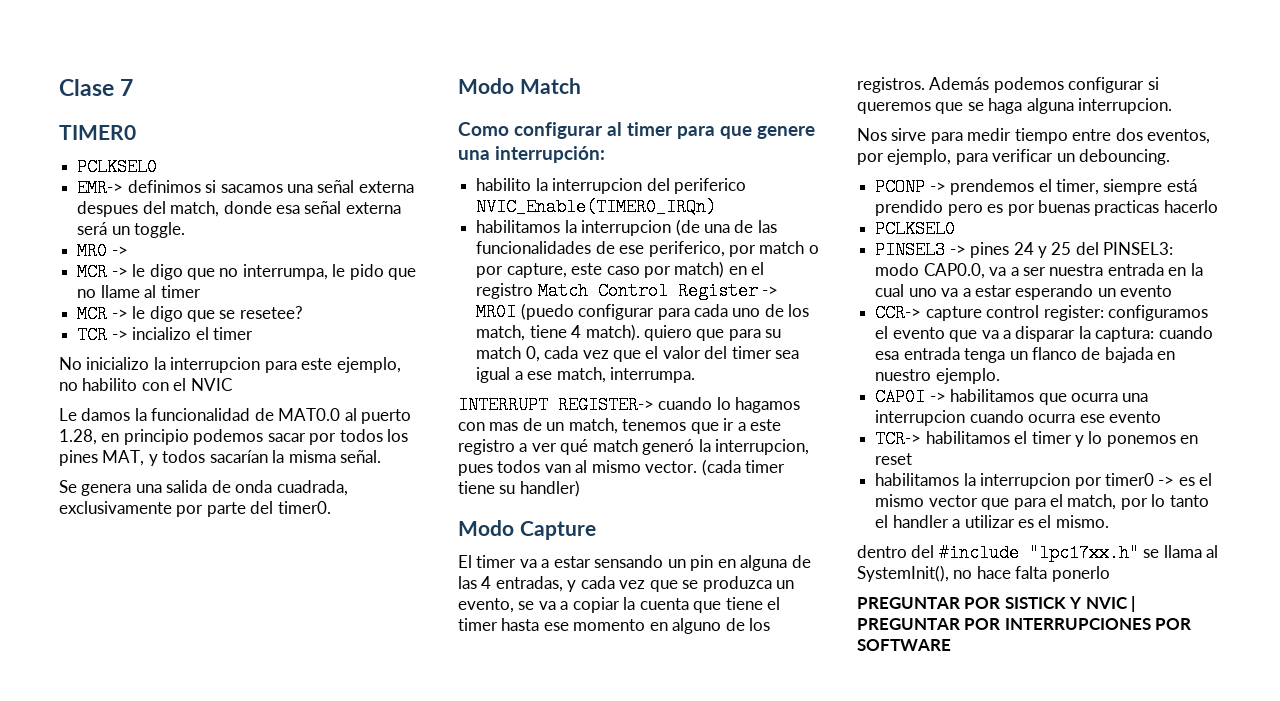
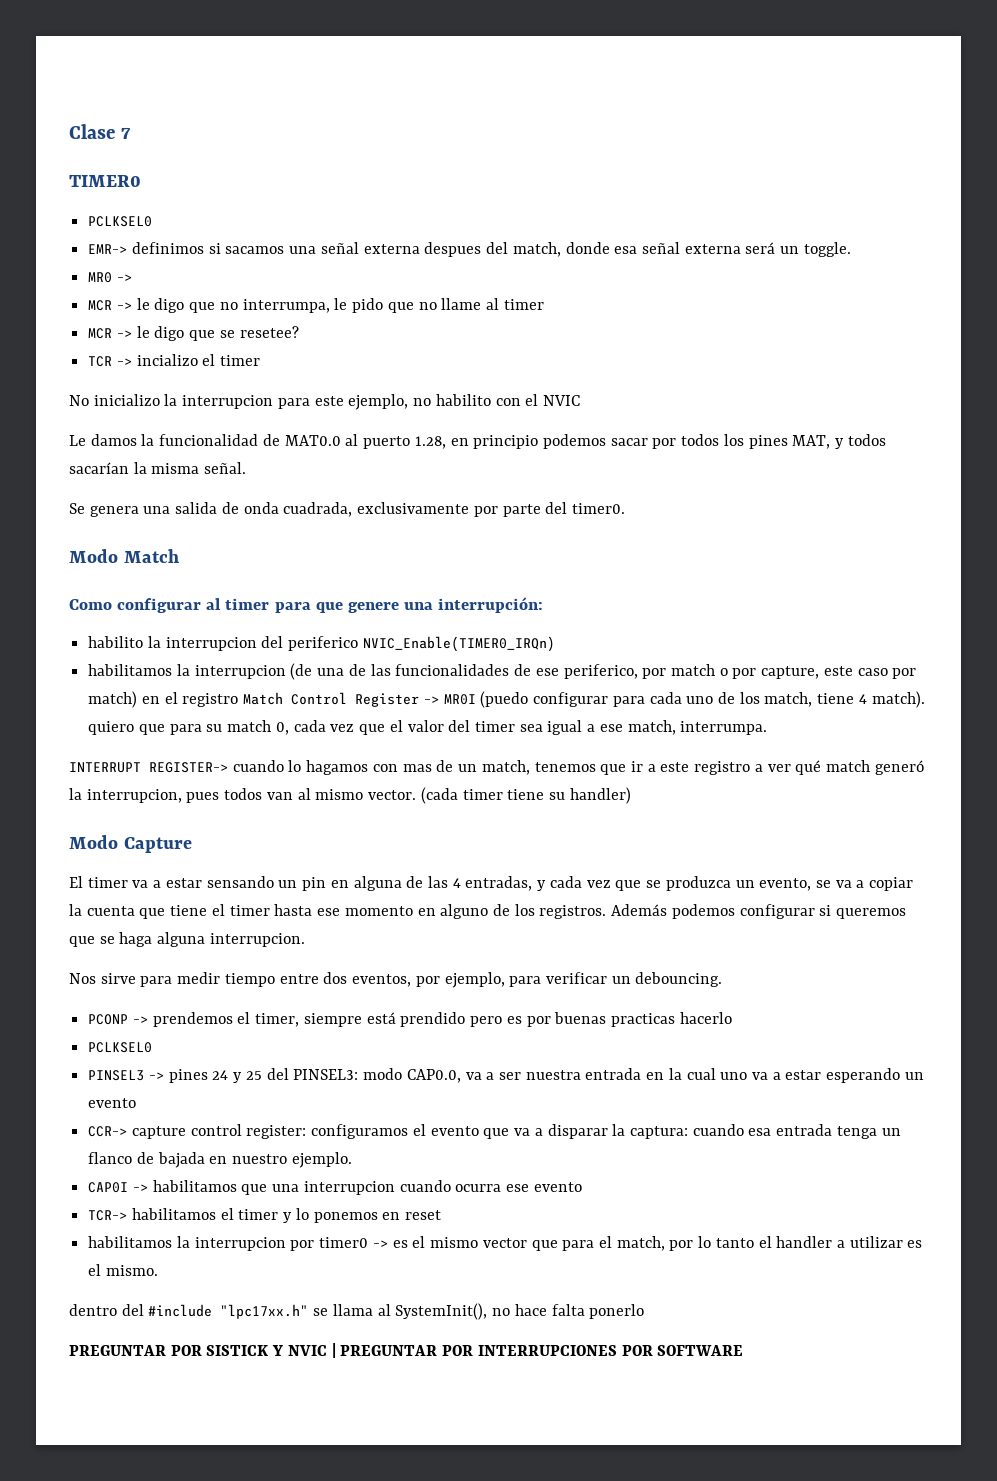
- CAP0I -> habilitamos que ocurra una interrupcion cuando ocurra ese evento
+ CAP0I -> habilitamos que una interrupcion cuando ocurra ese evento

